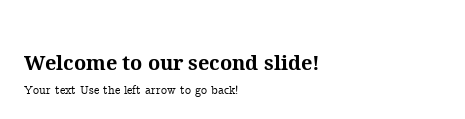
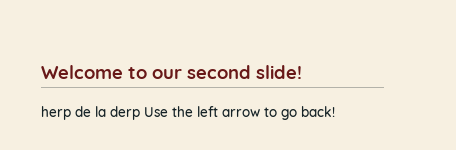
- Your text Use the left arrow to go back!
+ herp de la derp Use the left arrow to go back!

